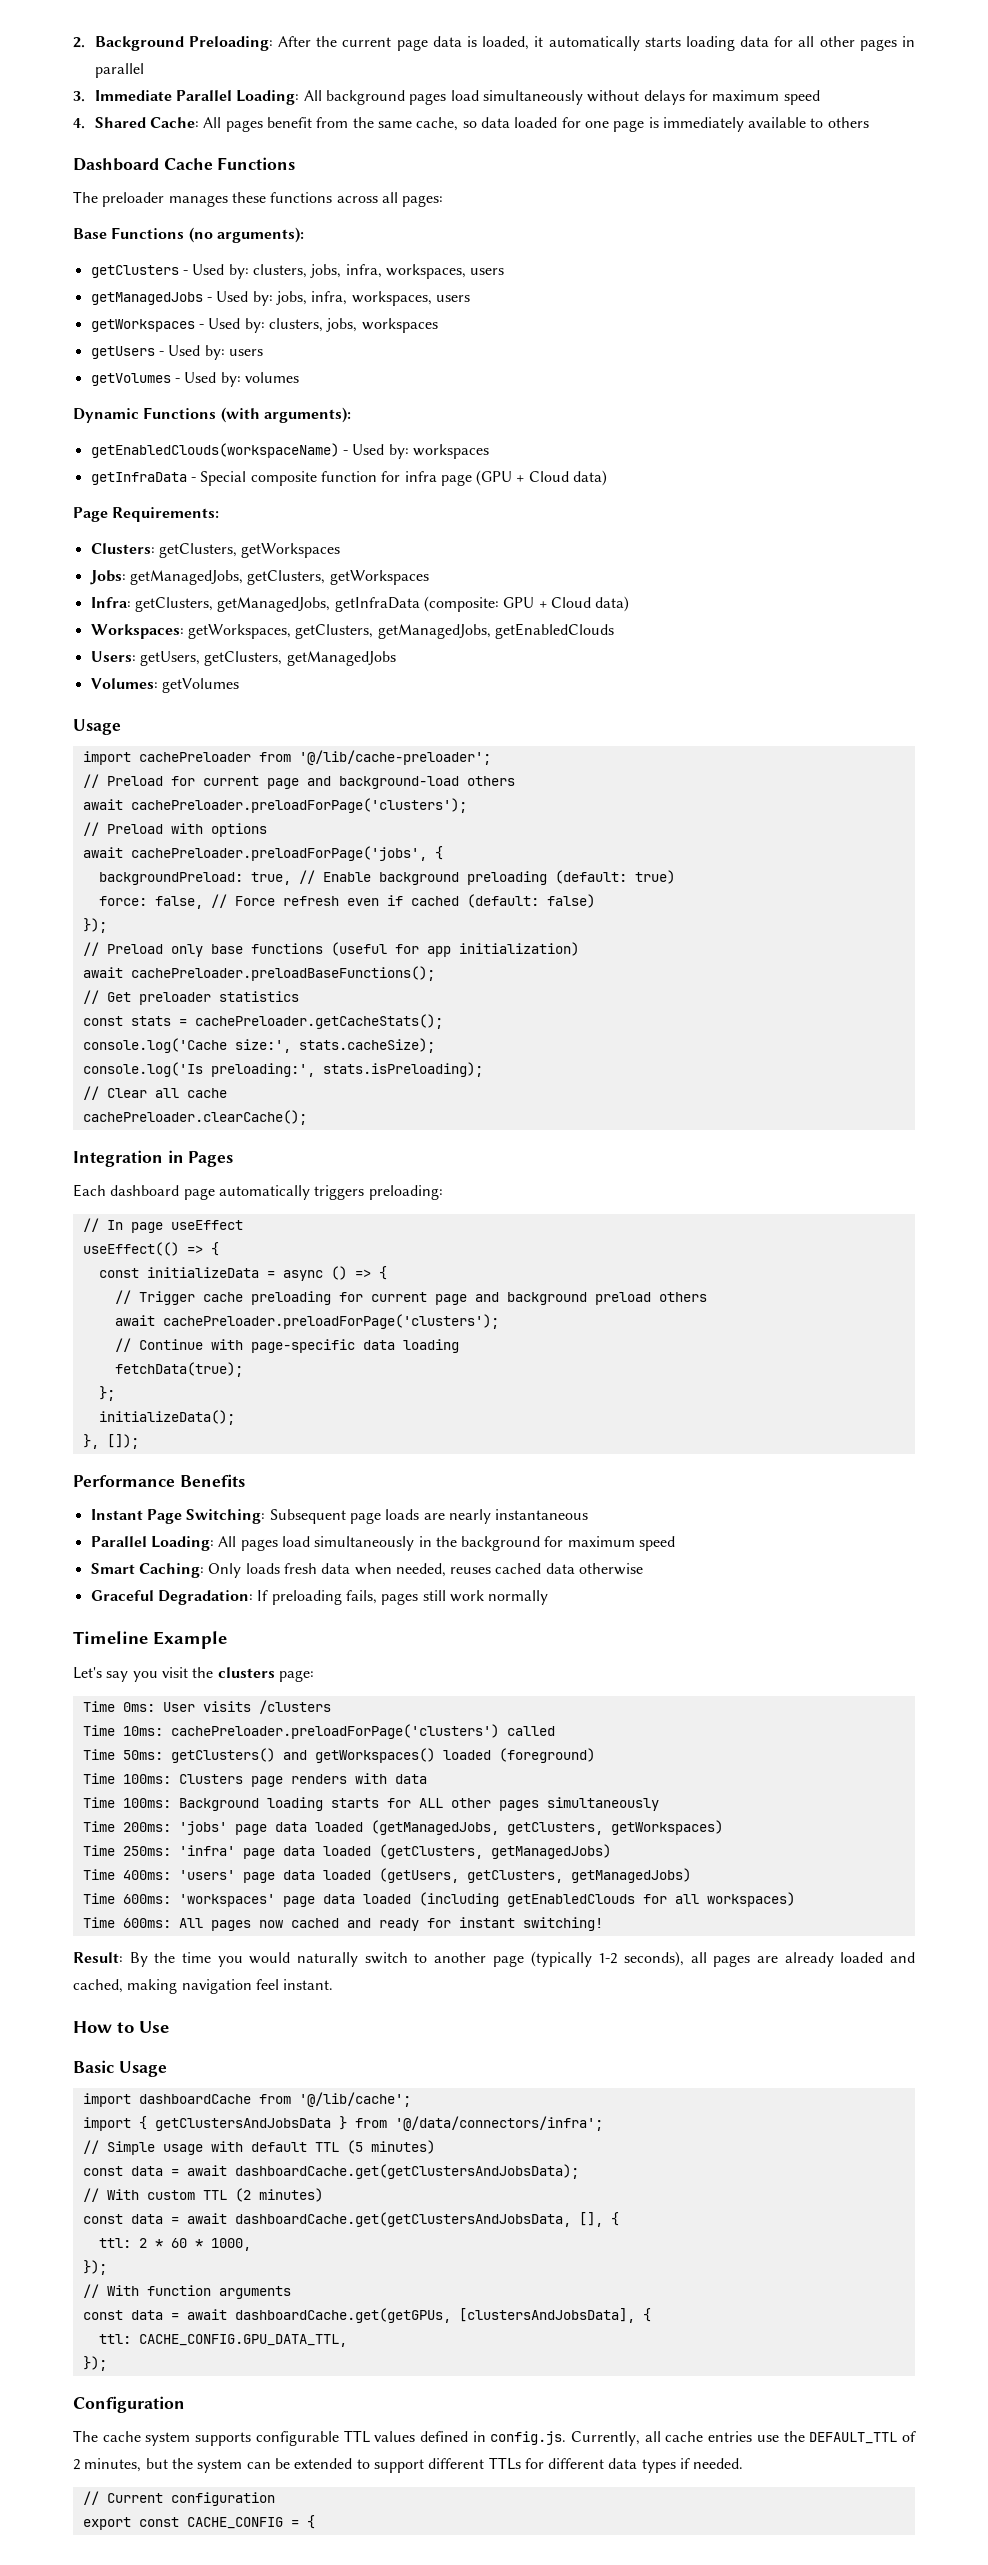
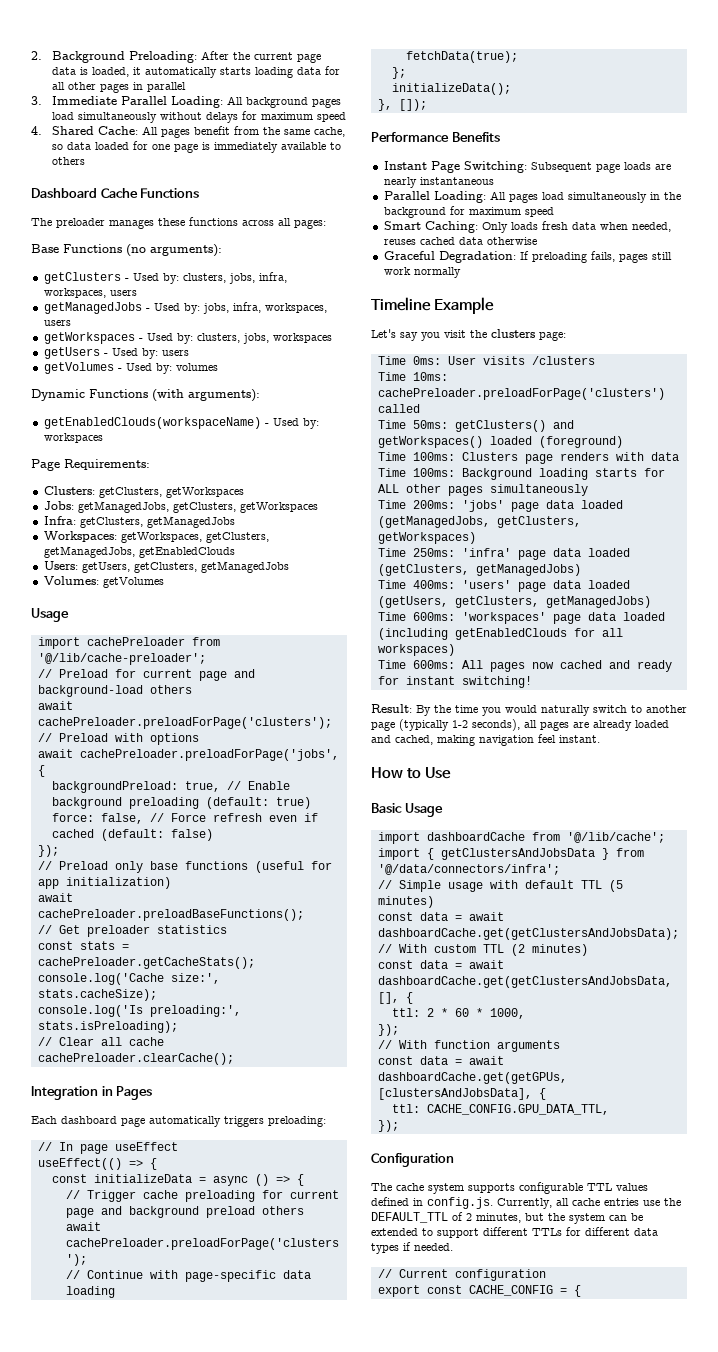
- getInfraData - Special composite function for infra page (GPU + Cloud data)
- Infra: getClusters, getManagedJobs, getInfraData (composite: GPU + Cloud data)
+ Infra: getClusters, getManagedJobs

